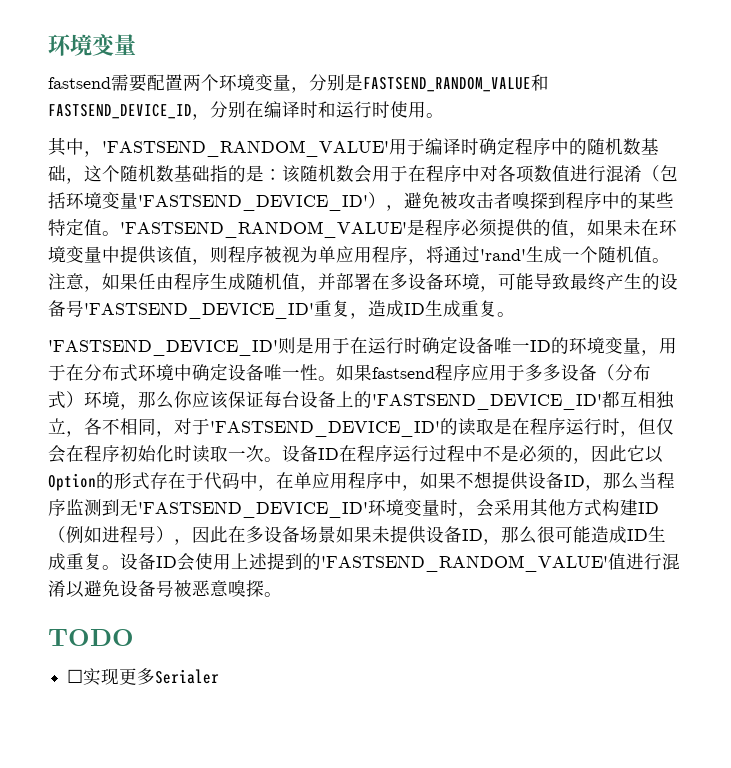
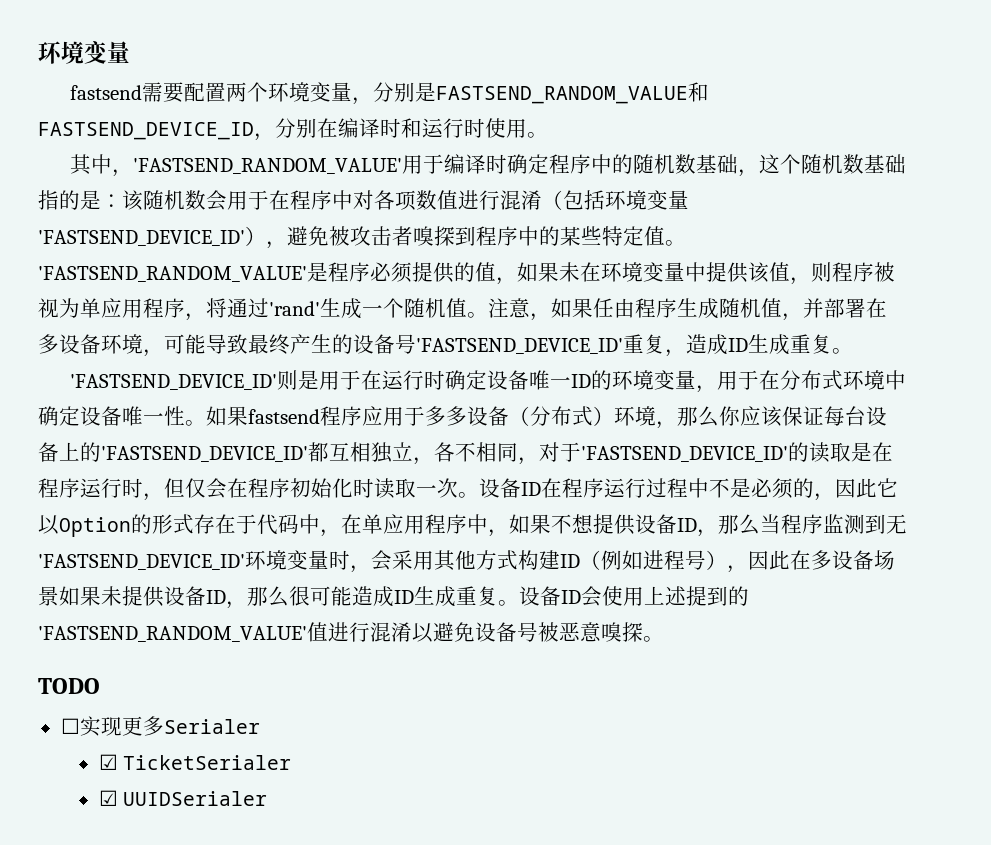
+ ☑ TicketSerialer
+ ☑ UUIDSerialer

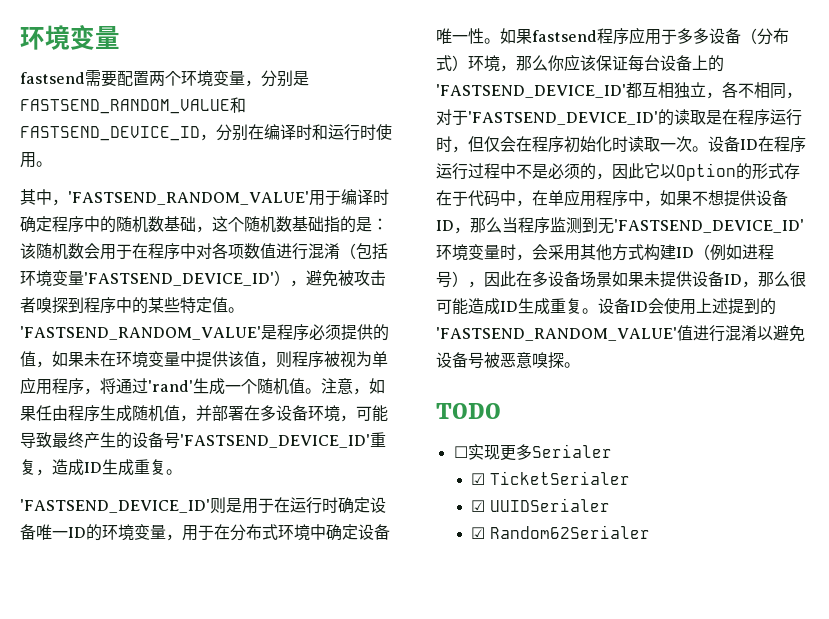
+ ☑ Random62Serialer

